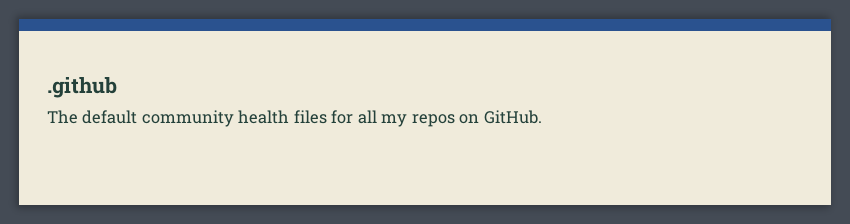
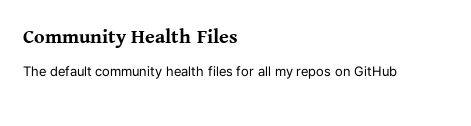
- .github
+ Community Health Files
- The default community health files for all my repos on GitHub.
+ The default community health files for all my repos on GitHub

